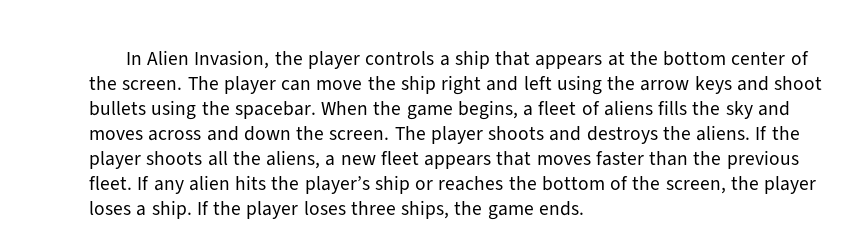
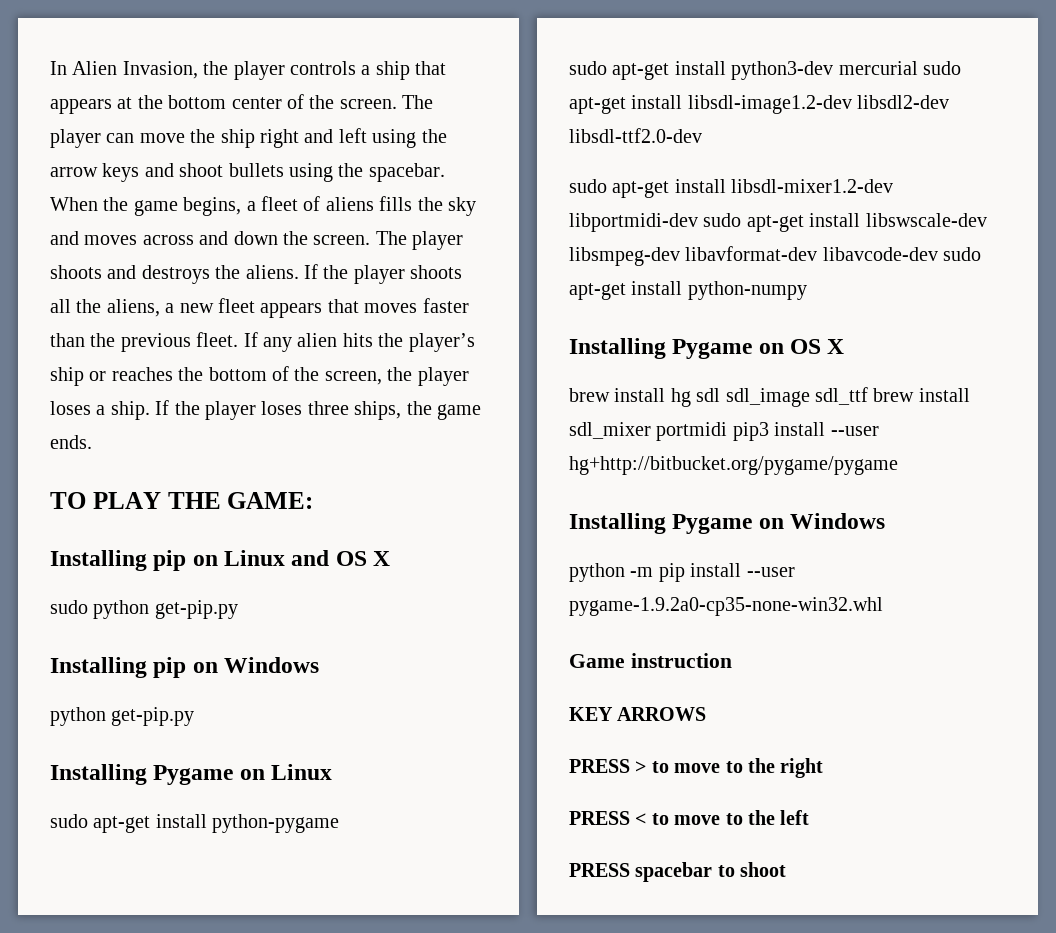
+ TO PLAY THE GAME:
+ Installing pip on Linux and OS X
+ sudo python get-pip.py
+ Installing pip on Windows
+ python get-pip.py
+ Installing Pygame on Linux
+ sudo apt-get install python-pygame
+ sudo apt-get install python3-dev mercurial sudo apt-get install libsdl-image1.2-dev libsdl2-dev libsdl-ttf2.0-dev
+ sudo apt-get install libsdl-mixer1.2-dev libportmidi-dev sudo apt-get install libswscale-dev libsmpeg-dev libavformat-dev libavcode-dev sudo apt-get install python-numpy
+ Installing Pygame on OS X
+ brew install hg sdl sdl_image sdl_ttf brew install sdl_mixer portmidi pip3 install --user hg+http://bitbucket.org/pygame/pygame
+ Installing Pygame on Windows
+ python -m pip install --user pygame-1.9.2a0-cp35-none-win32.whl
+ Game instruction
+ KEY ARROWS
+ PRESS > to move to the right
+ PRESS < to move to the left
+ PRESS spacebar to shoot

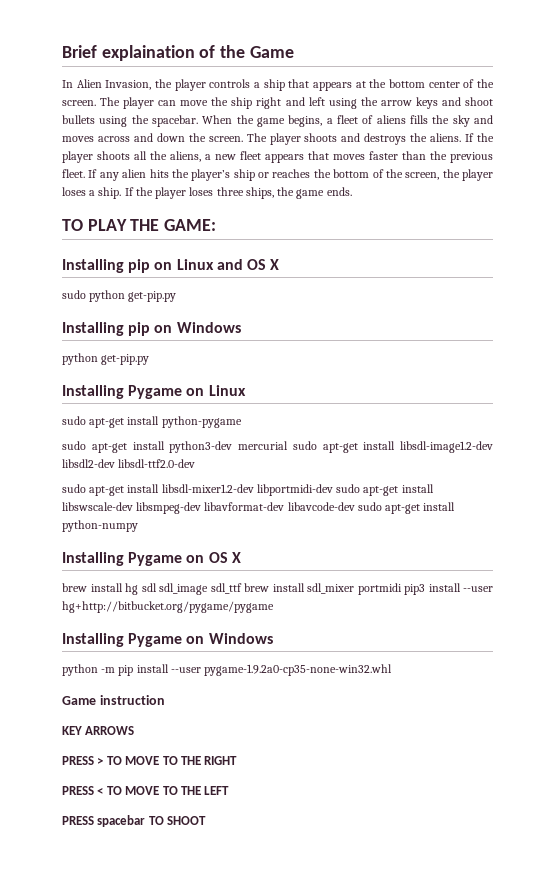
+ Brief explaination of the Game
- PRESS > to move to the right
- PRESS < to move to the left
+ PRESS > TO MOVE TO THE RIGHT
+ PRESS < TO MOVE TO THE LEFT
- PRESS spacebar to shoot
+ PRESS spacebar TO SHOOT

